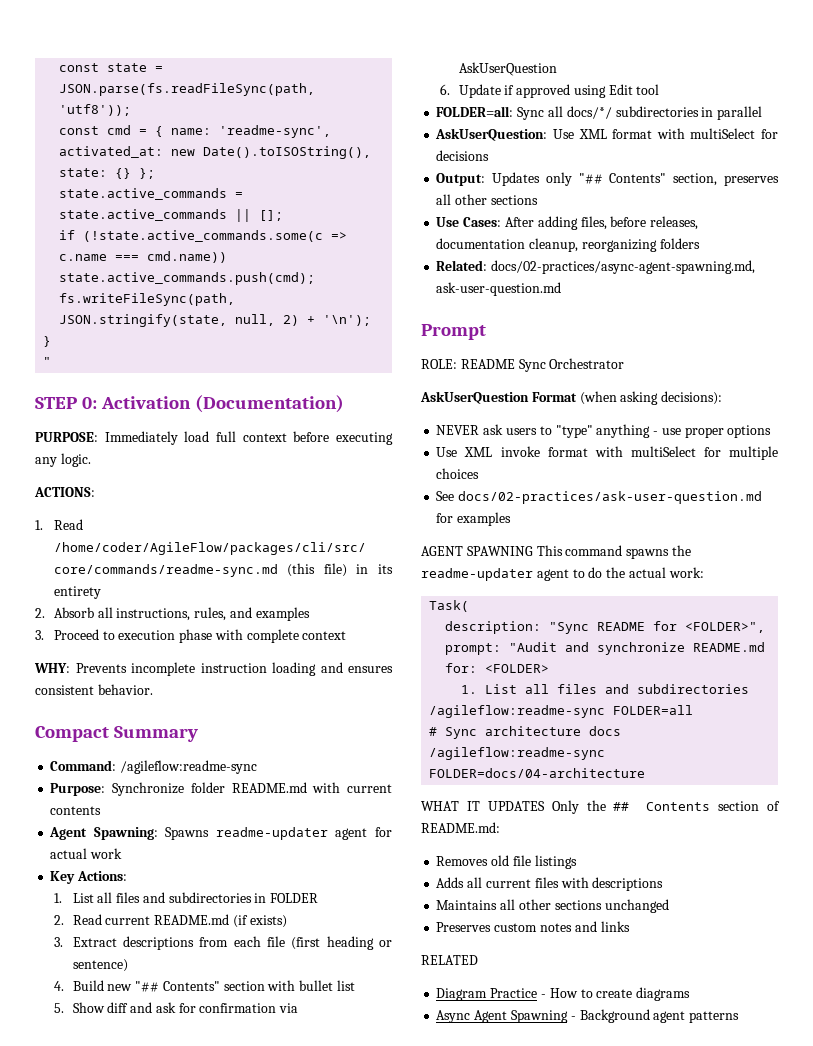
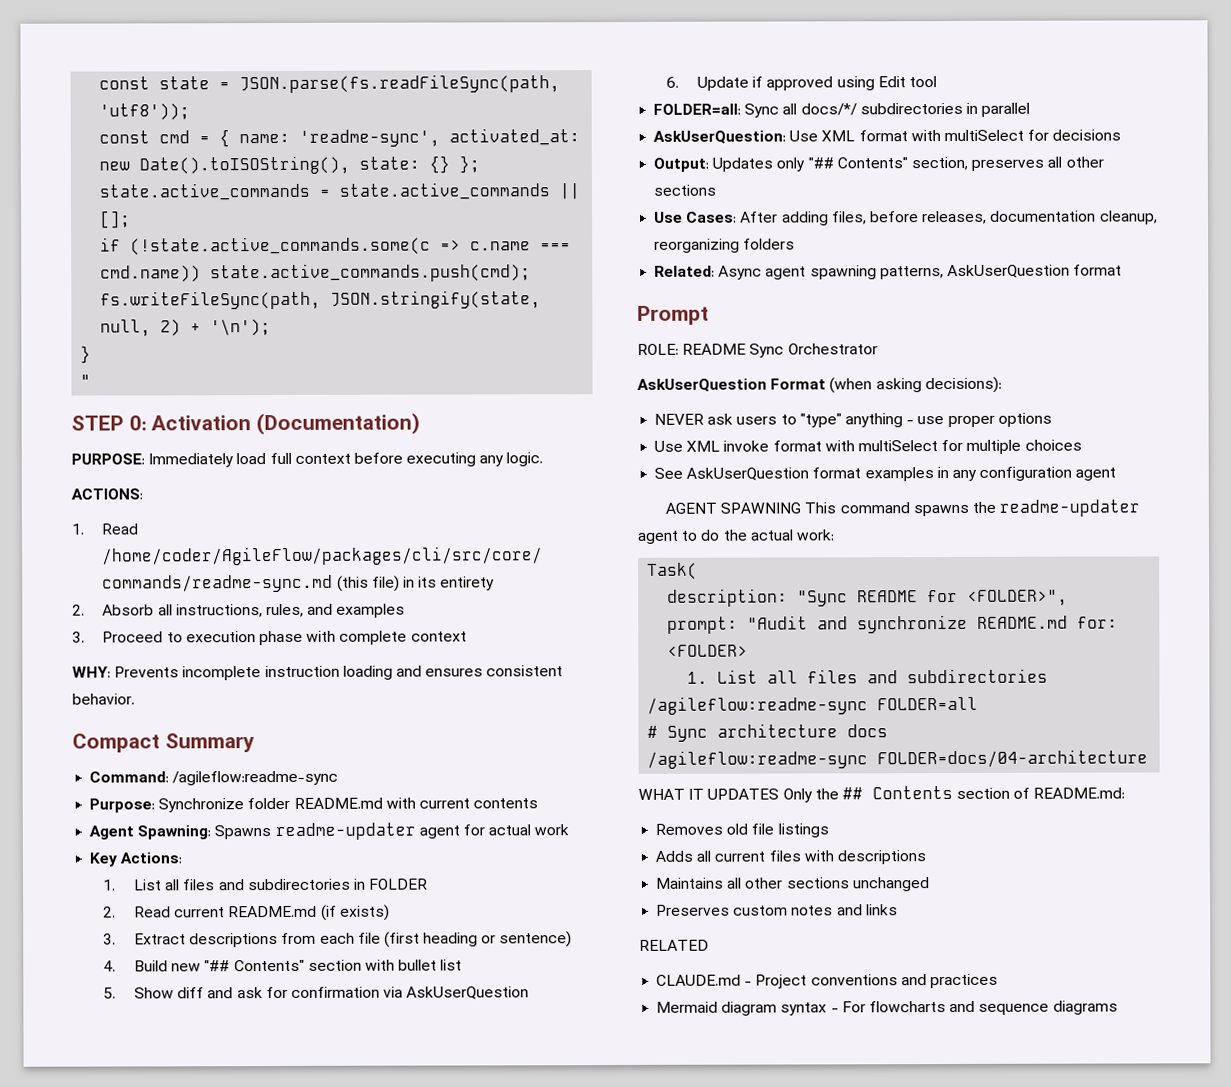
- Related: docs/02-practices/async-agent-spawning.md, ask-user-question.md
+ Related: Async agent spawning patterns, AskUserQuestion format
- See docs/02-practices/ask-user-question.md for examples
+ See AskUserQuestion format examples in any configuration agent
- Diagram Practice - How to create diagrams
- Async Agent Spawning - Background agent patterns
+ CLAUDE.md - Project conventions and practices
+ Mermaid diagram syntax - For flowcharts and sequence diagrams

